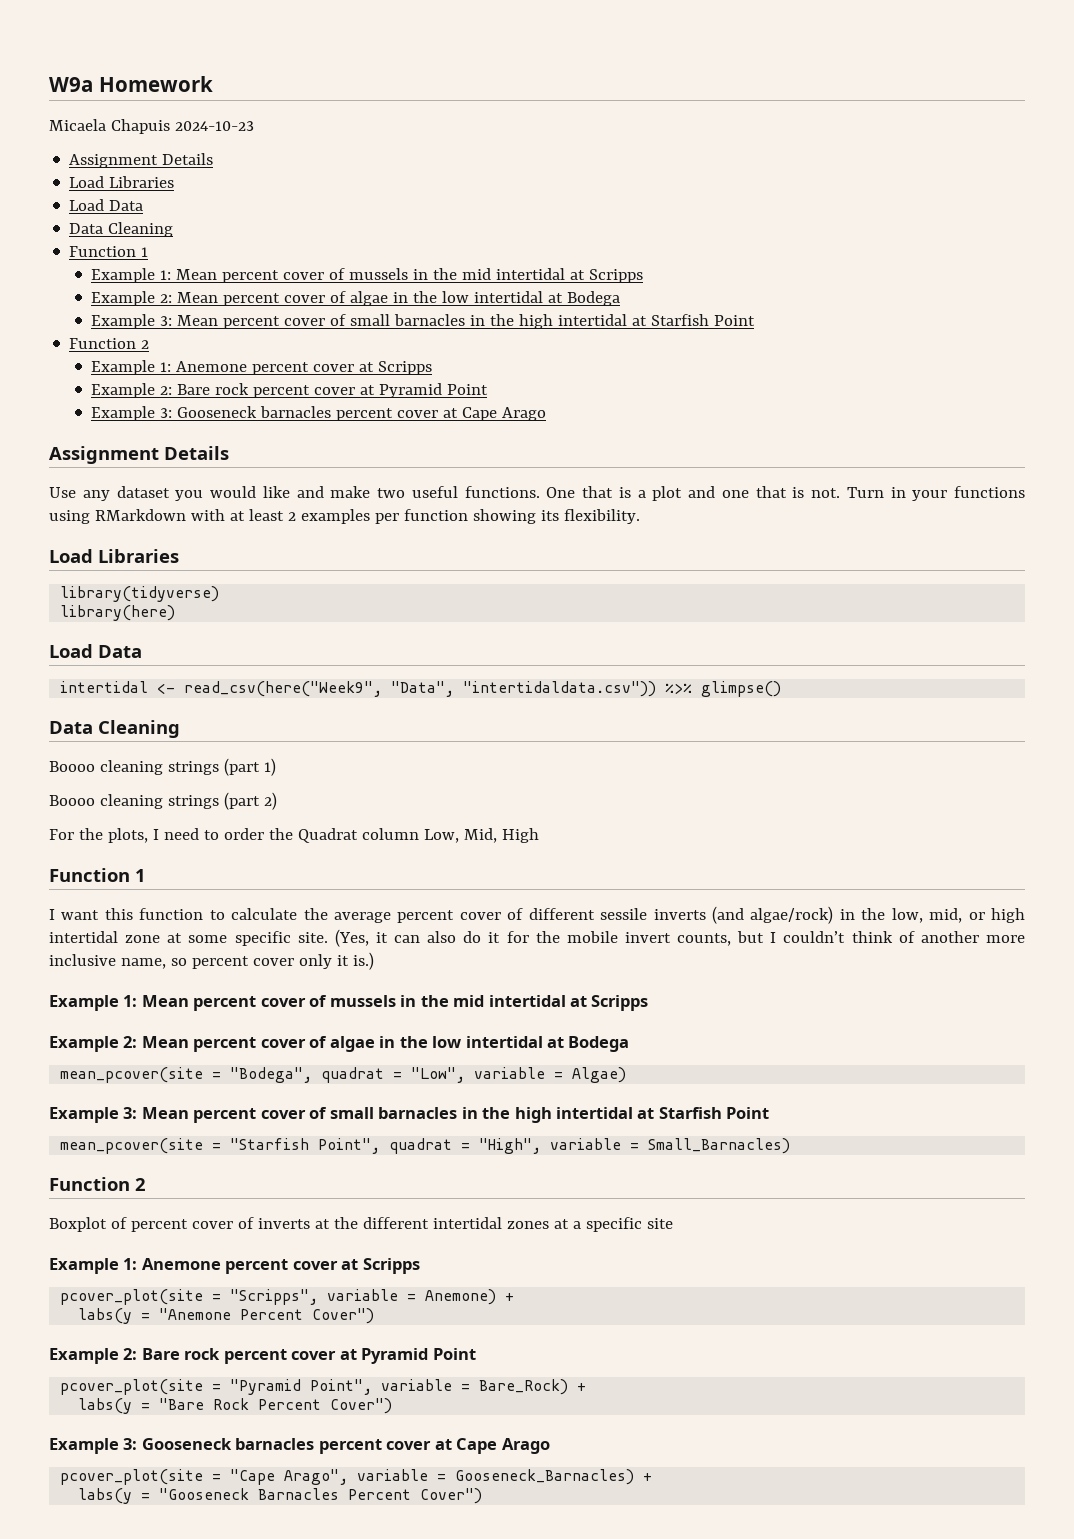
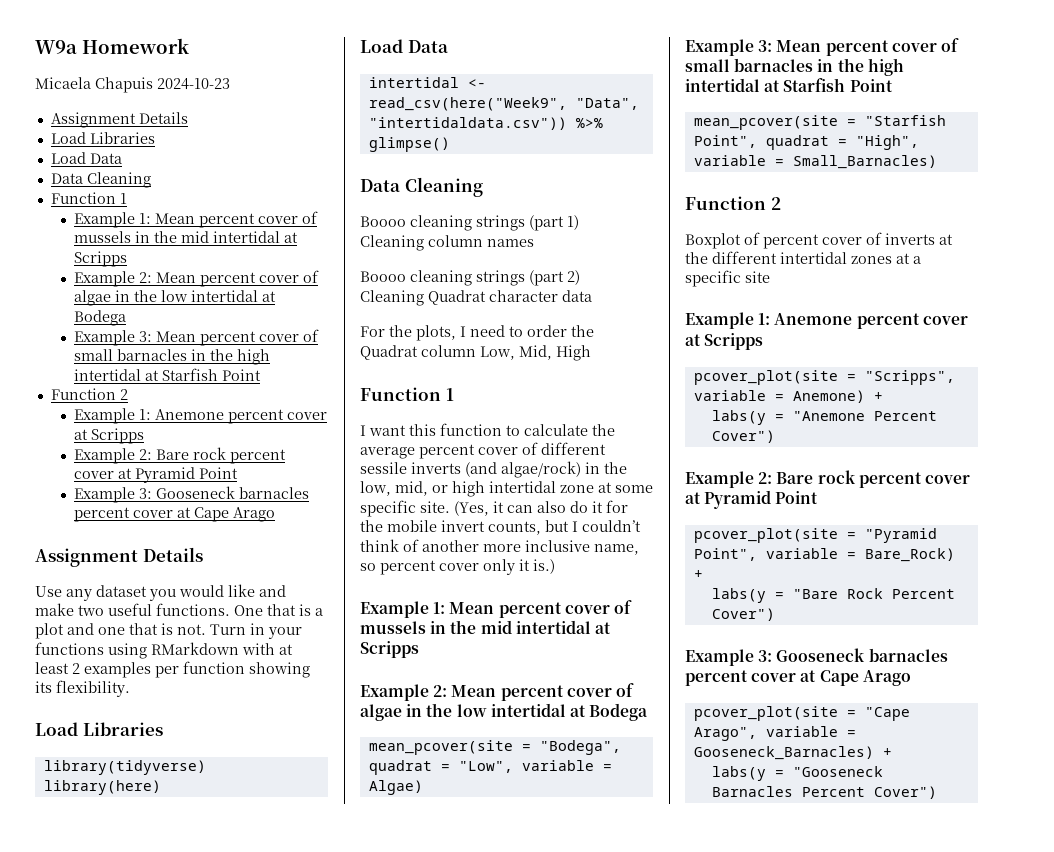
+ Cleaning column names
+ Cleaning Quadrat character data

